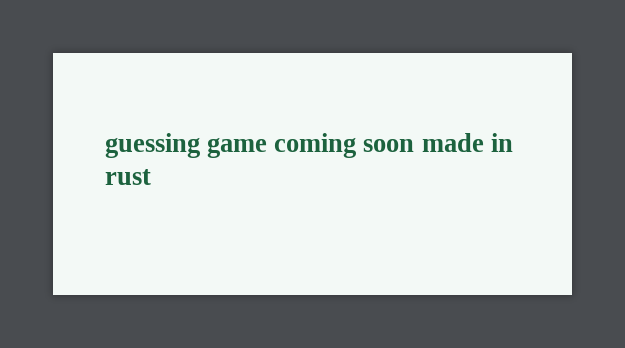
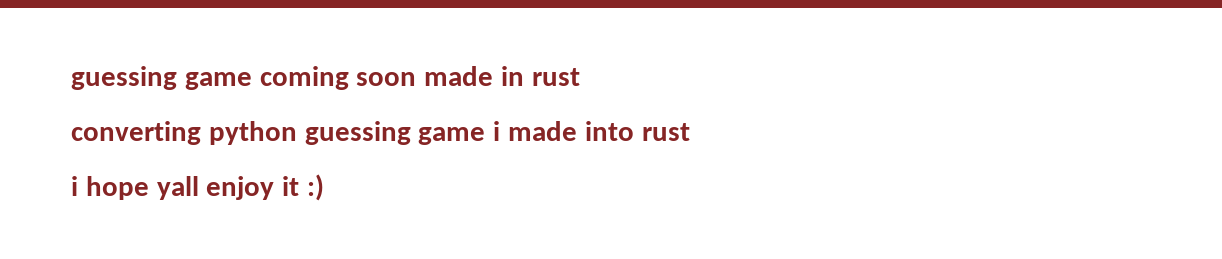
+ converting python guessing game i made into rust
+ i hope yall enjoy it :)

